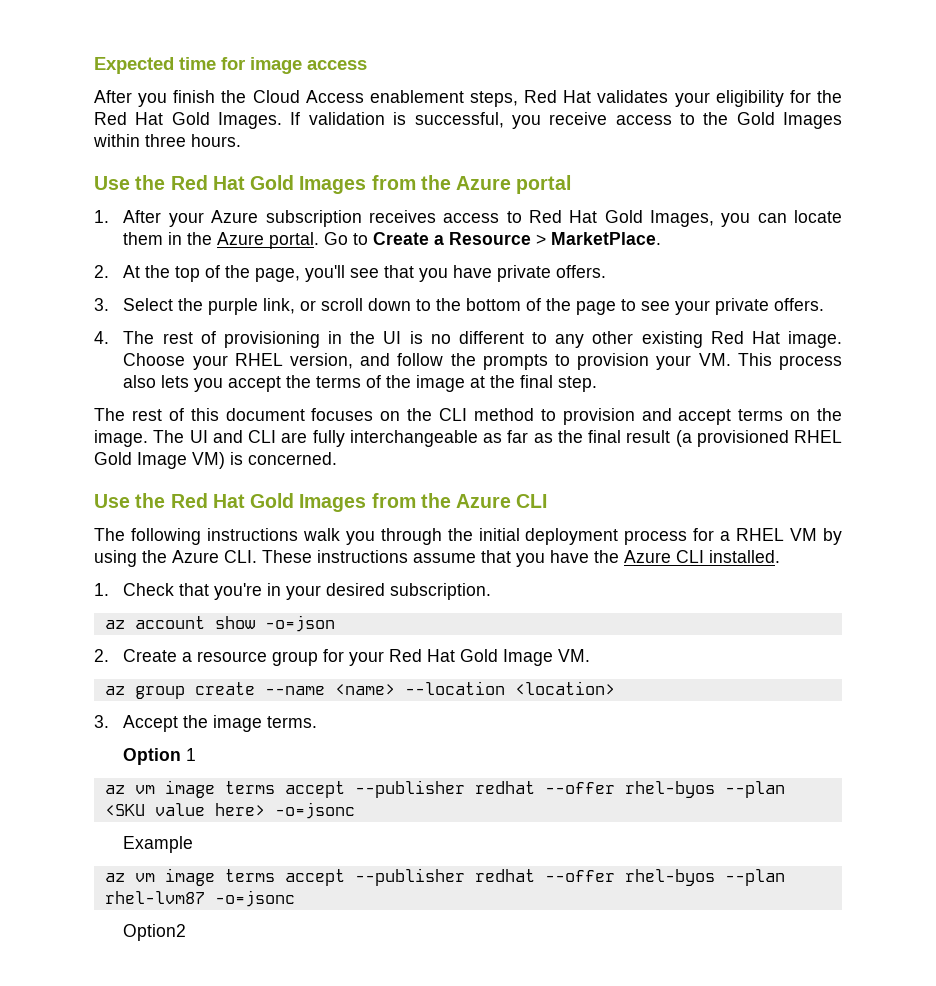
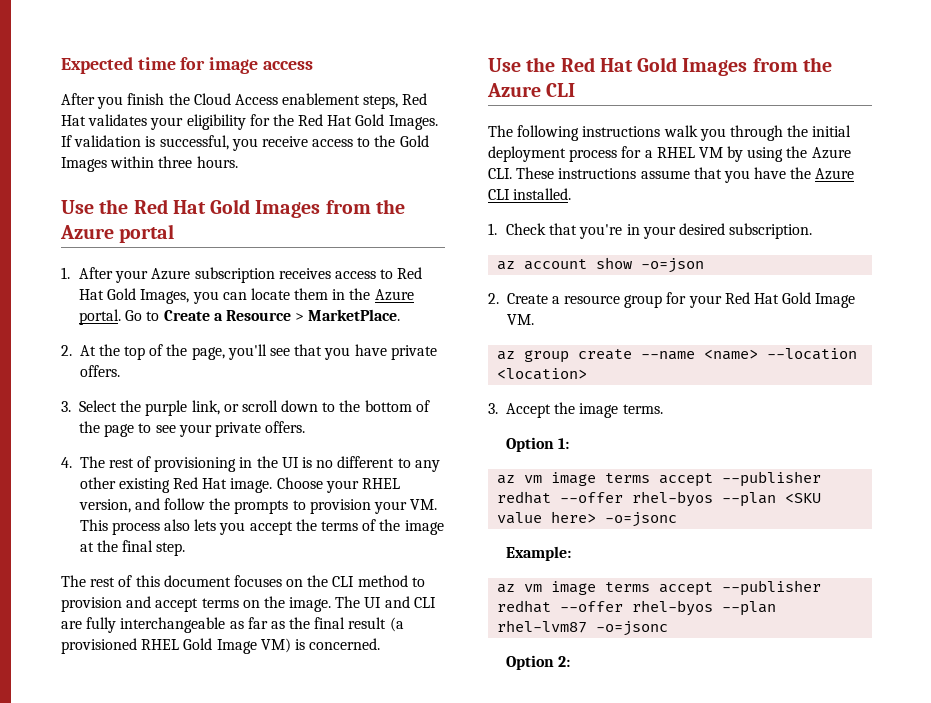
- Option 1
+ Option 1:
- Example
+ Example:
- Option2
+ Option 2:

